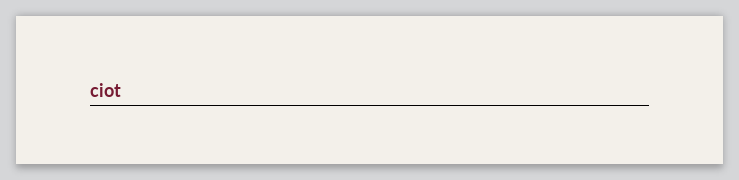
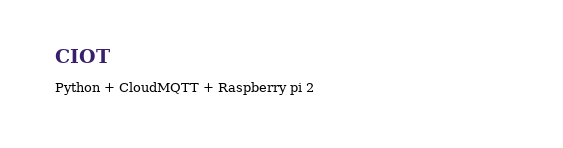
- ciot
+ CIOT
+ Python + CloudMQTT + Raspberry pi 2

